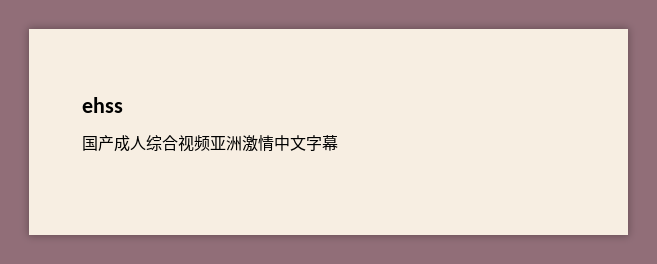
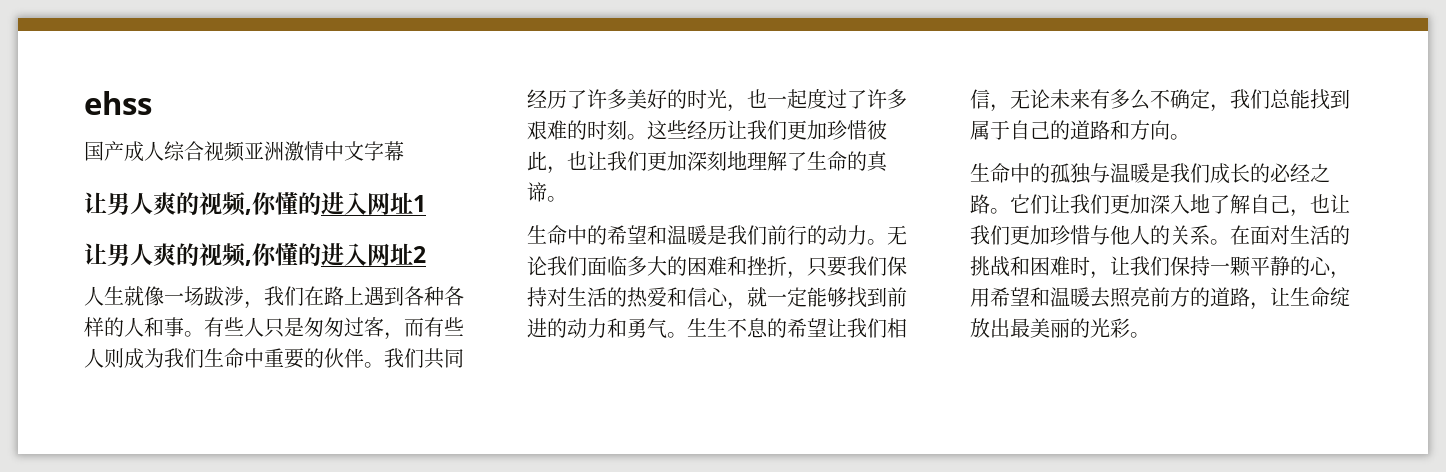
+ 让男人爽的视频,你懂的进入网址1
+ 让男人爽的视频,你懂的进入网址2
+ 人生就像一场跋涉，我们在路上遇到各种各样的人和事。有些人只是匆匆过客，而有些人则成为我们生命中重要的伙伴。我们共同经历了许多美好的时光，也一起度过了许多艰难的时刻。这些经历让我们更加珍惜彼此，也让我们更加深刻地理解了生命的真谛。
+ 生命中的希望和温暖是我们前行的动力。无论我们面临多大的困难和挫折，只要我们保持对生活的热爱和信心，就一定能够找到前进的动力和勇气。生生不息的希望让我们相信，无论未来有多么不确定，我们总能找到属于自己的道路和方向。
+ 生命中的孤独与温暖是我们成长的必经之路。它们让我们更加深入地了解自己，也让我们更加珍惜与他人的关系。在面对生活的挑战和困难时，让我们保持一颗平静的心，用希望和温暖去照亮前方的道路，让生命绽放出最美丽的光彩。

